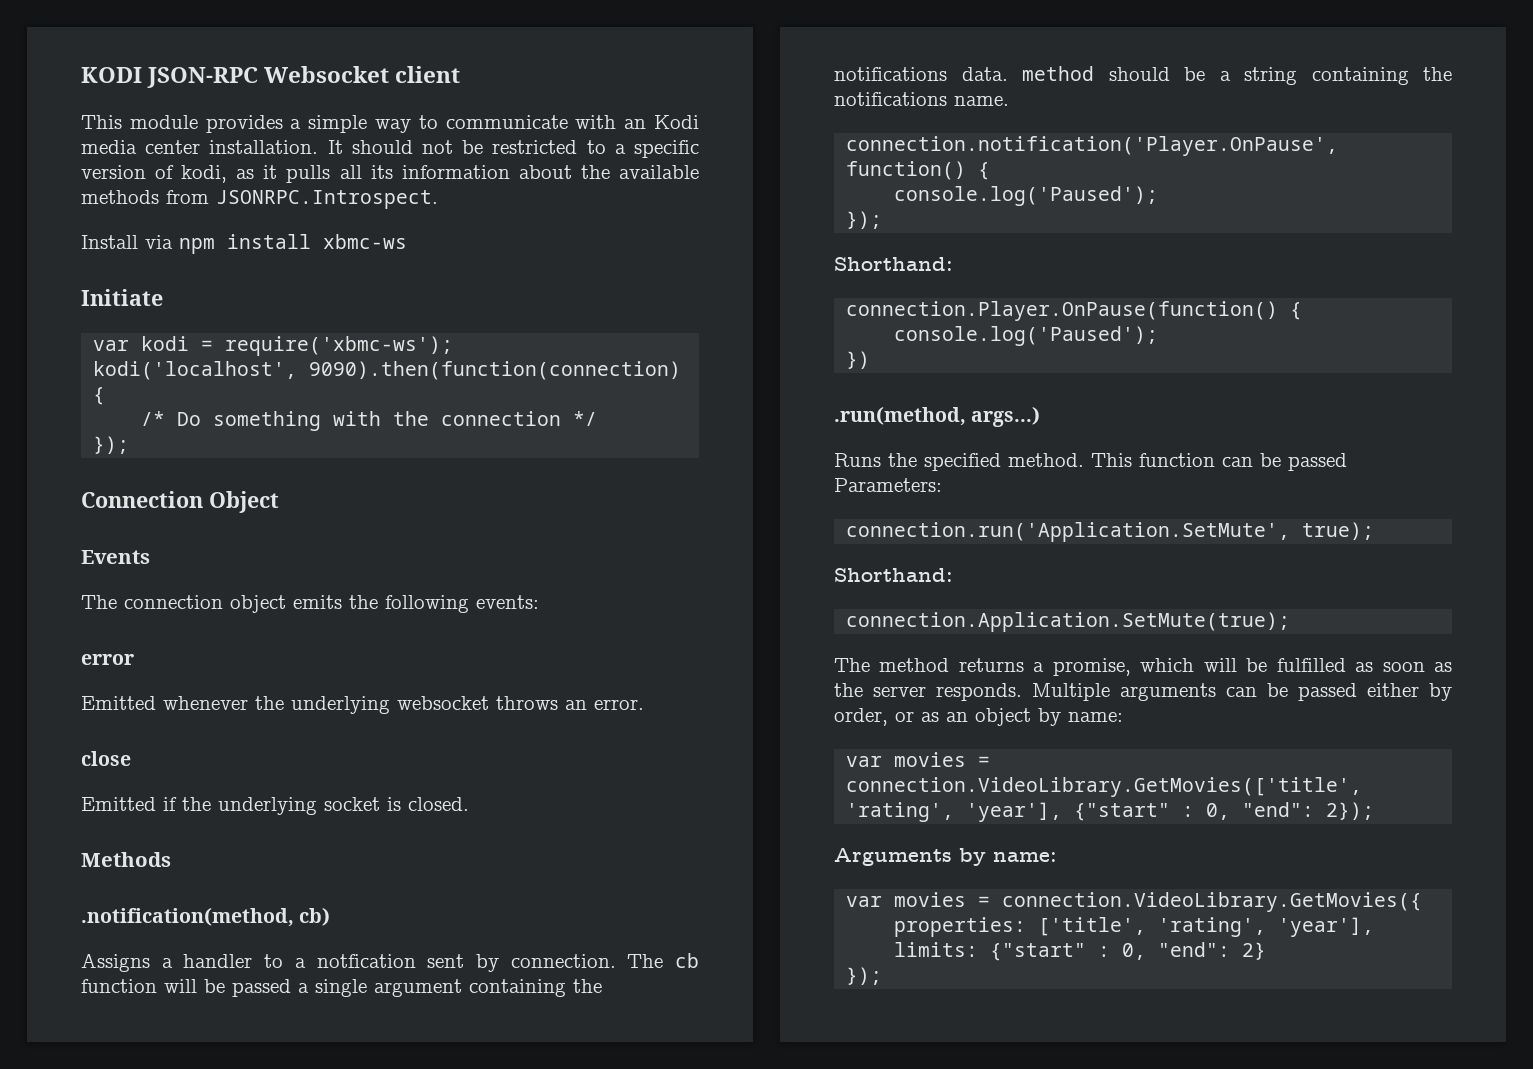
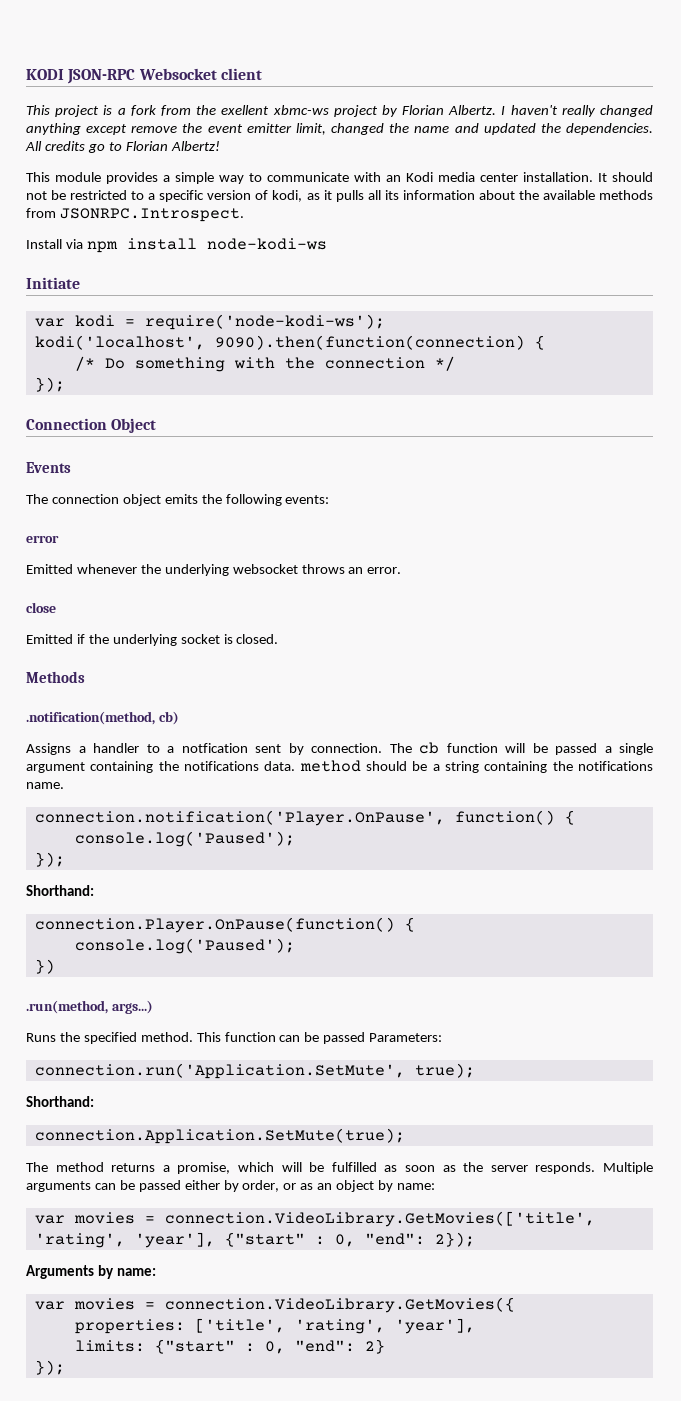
+ This project is a fork from the exellent xbmc-ws project by Florian Albertz. I haven't really changed anything except remove the event emitter limit, changed the name and updated the dependencies. All credits go to Florian Albertz!
- Install via npm install xbmc-ws
+ Install via npm install node-kodi-ws
- var kodi = require('xbmc-ws');
+ var kodi = require('node-kodi-ws');

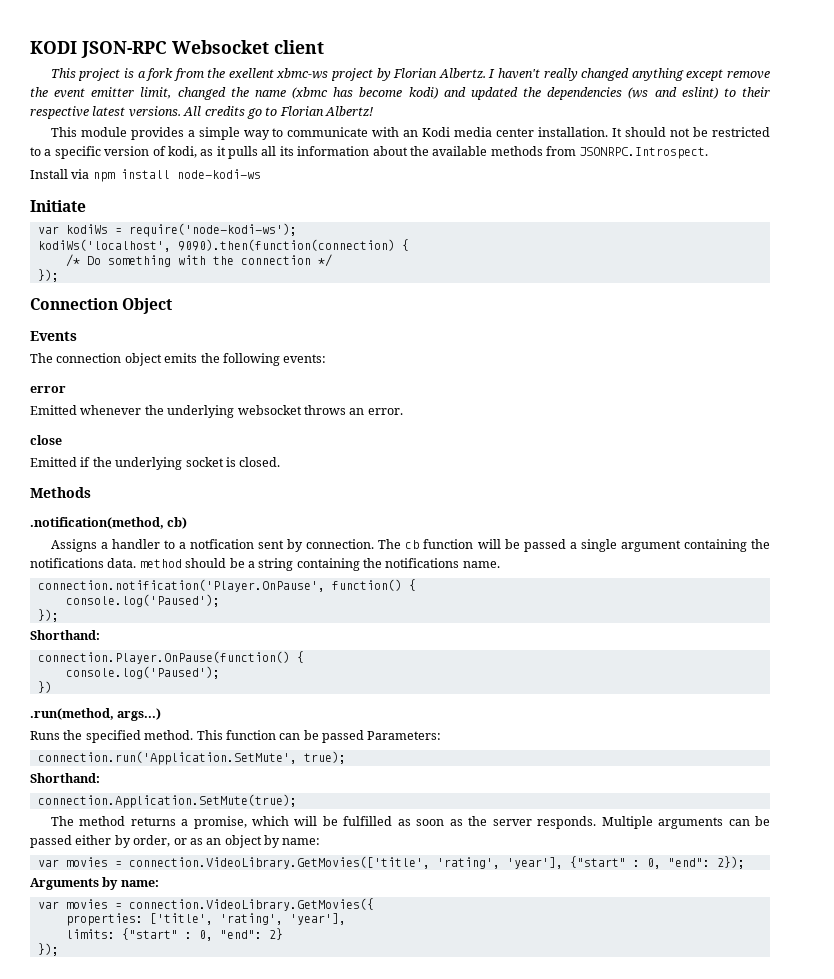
- I haven't really changed anything except remove the event emitter limit, changed the name and updated the dependencies.
+ I haven't really changed anything except remove the event emitter limit, changed the name (xbmc has become kodi) and updated the dependencies (ws and eslint) to their respective latest versions.
- var kodi = require('node-kodi-ws');
+ var kodiWs = require('node-kodi-ws');
- kodi('localhost', 9090).then(function(connection) {
+ kodiWs('localhost', 9090).then(function(connection) {

